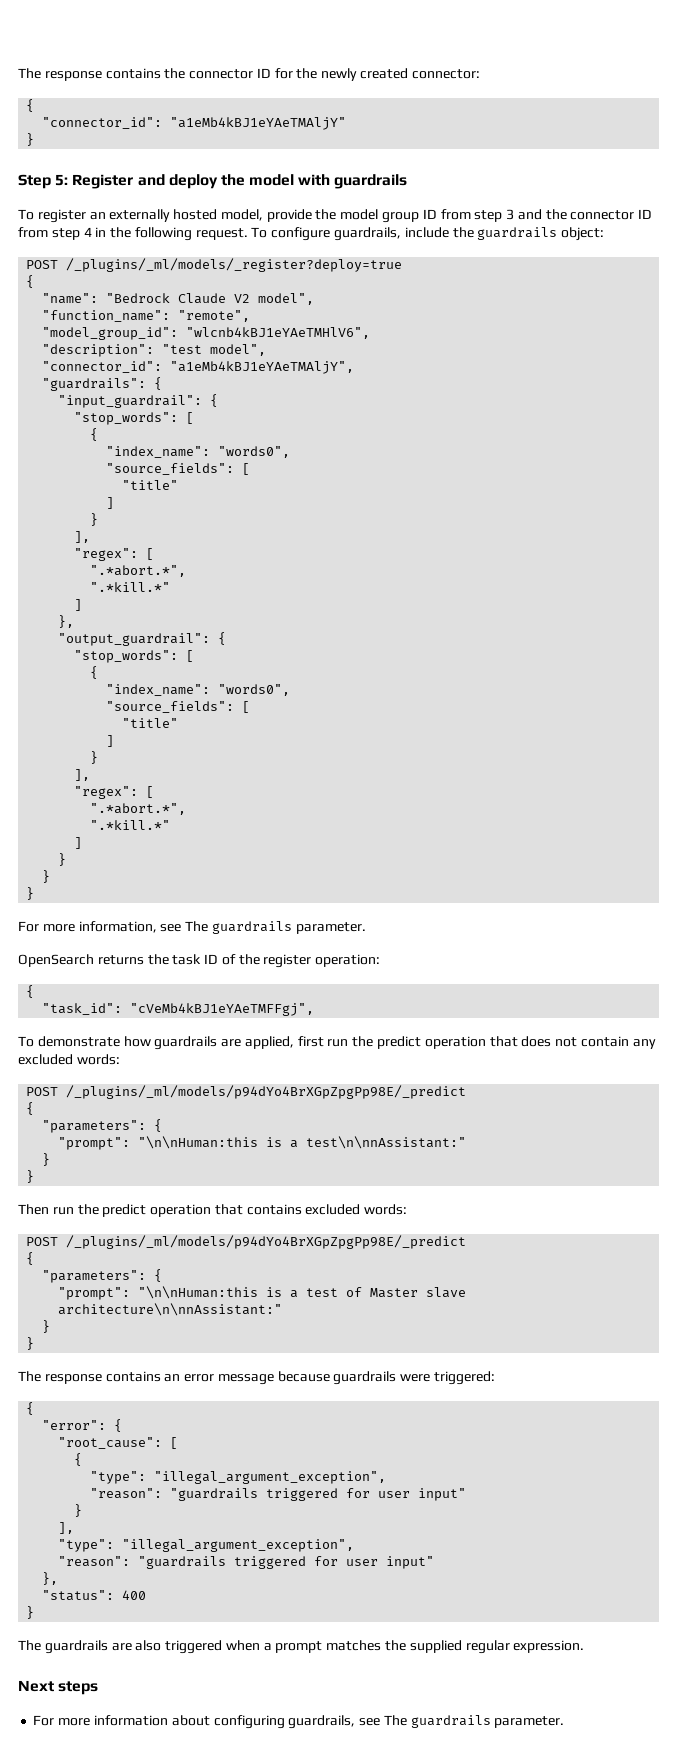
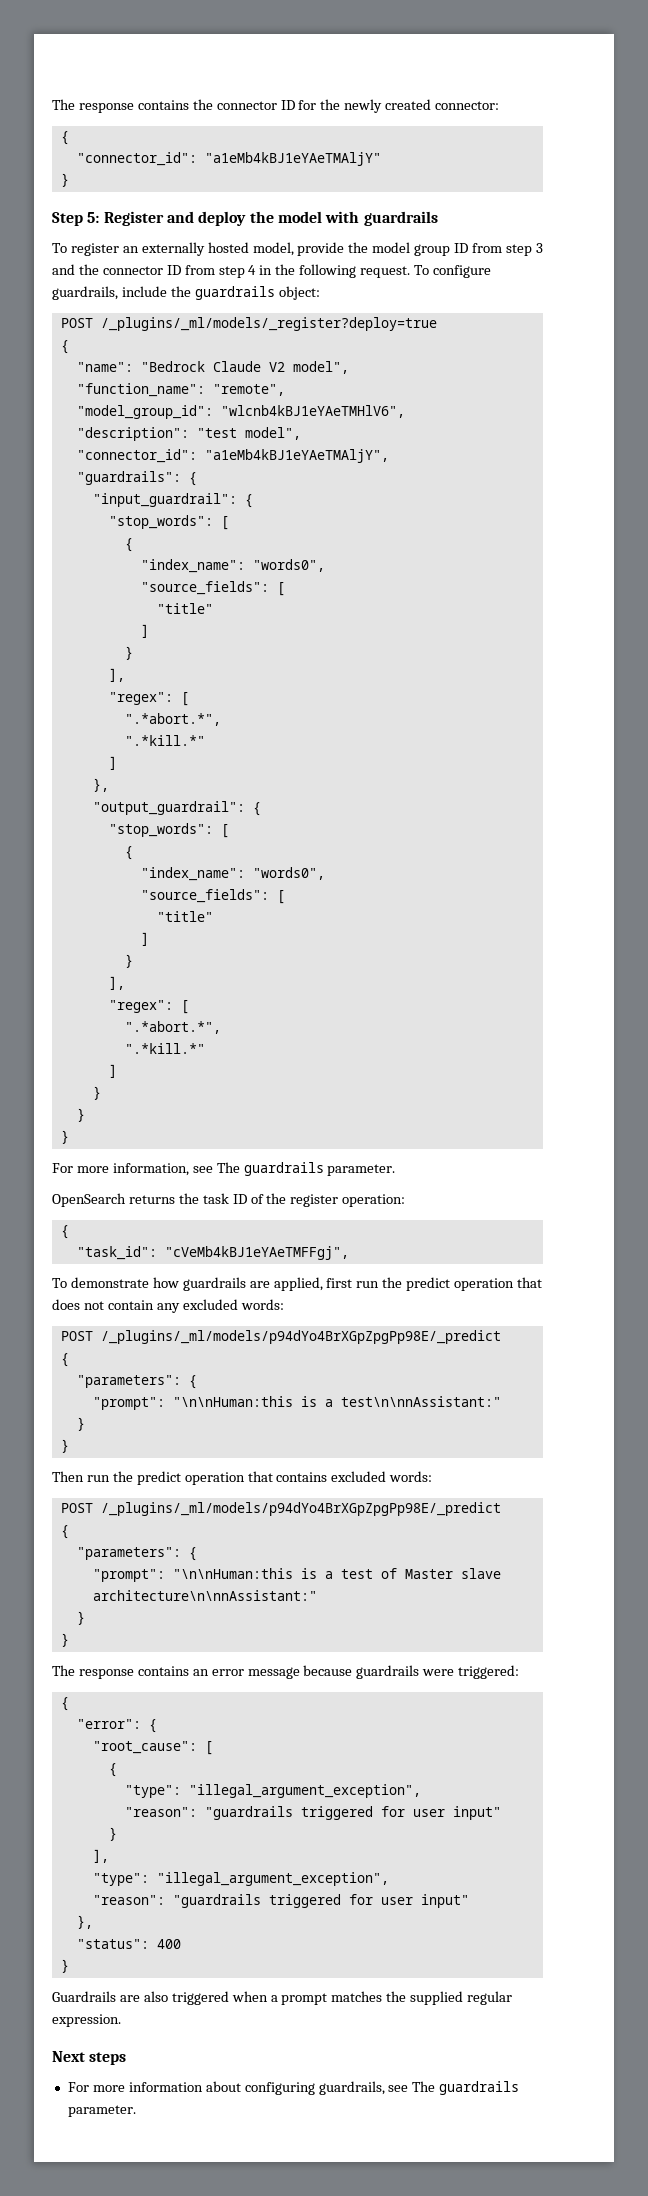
- The guardrails are also triggered when a prompt matches the supplied regular expression.
+ Guardrails are also triggered when a prompt matches the supplied regular expression.

